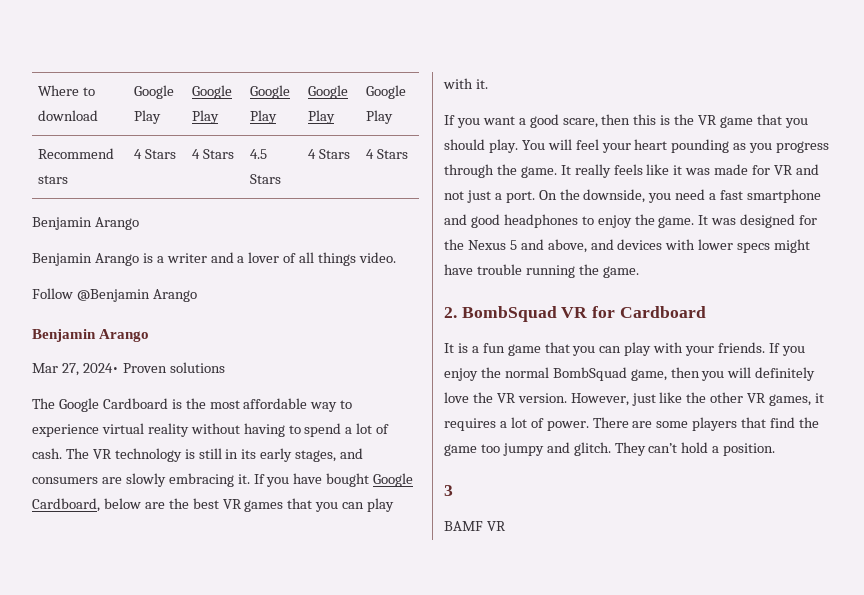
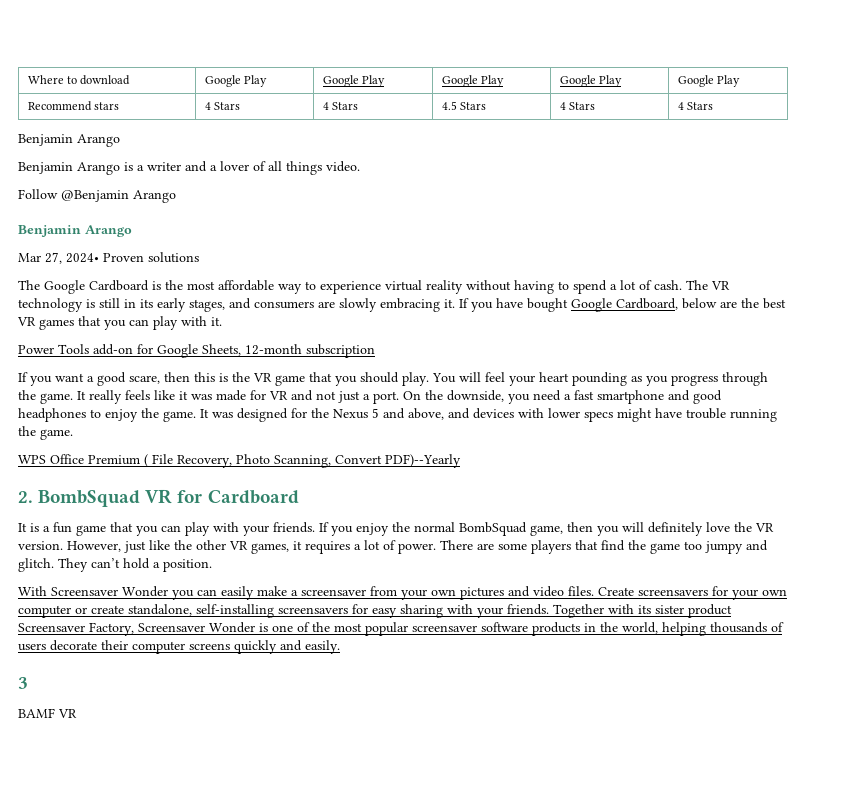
+ Power Tools add-on for Google Sheets, 12-month subscription
+ WPS Office Premium ( File Recovery, Photo Scanning, Convert PDF)--Yearly
+ With Screensaver Wonder you can easily make a screensaver from your own pictures and video files. Create screensavers for your own computer or create standalone, self-installing screensavers for easy sharing with your friends. Together with its sister product Screensaver Factory, Screensaver Wonder is one of the most popular screensaver software products in the world, helping thousands of users decorate their computer screens quickly and easily.

